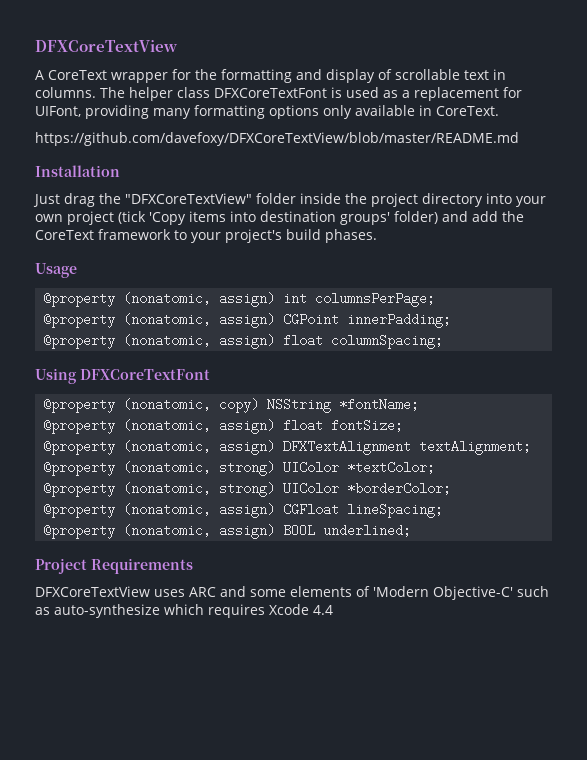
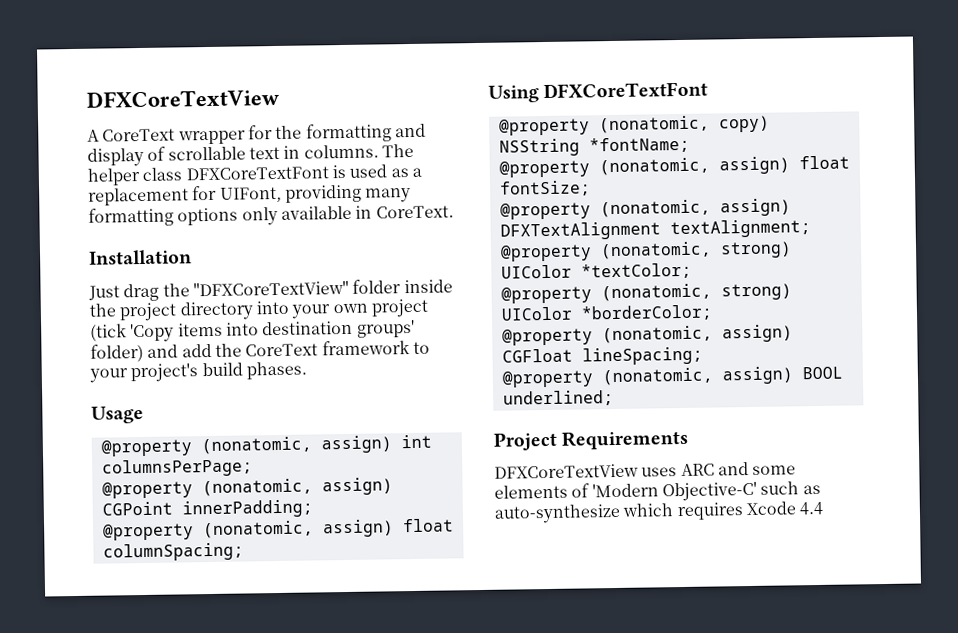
- https://github.com/davefoxy/DFXCoreTextView/blob/master/README.md

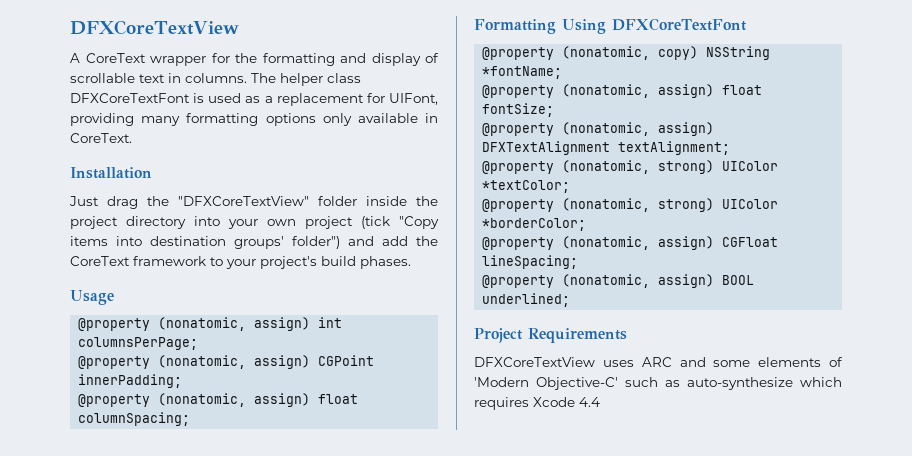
- Just drag the "DFXCoreTextView" folder inside the project directory into your own project (tick 'Copy items into destination groups' folder) and add the CoreText framework to your project's build phases.
+ Just drag the "DFXCoreTextView" folder inside the project directory into your own project (tick "Copy items into destination groups' folder") and add the CoreText framework to your project's build phases.
- Using DFXCoreTextFont
+ Formatting Using DFXCoreTextFont

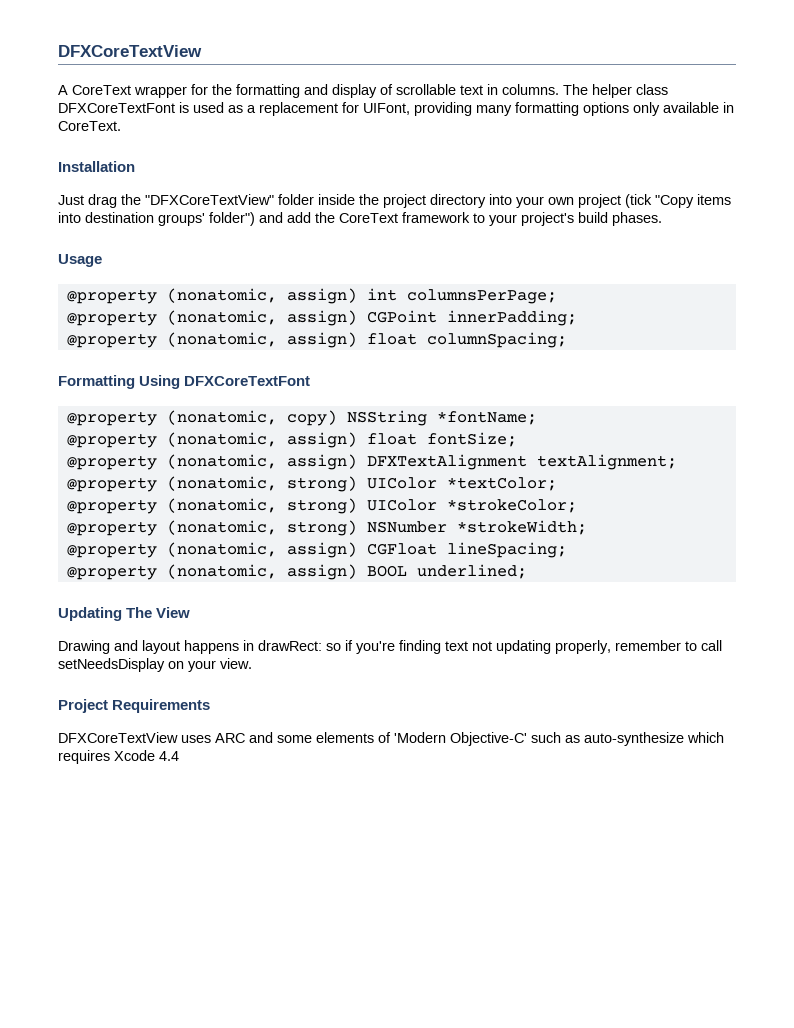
- @property (nonatomic, strong) UIColor *borderColor;
+ @property (nonatomic, strong) UIColor *strokeColor;
+ @property (nonatomic, strong) NSNumber *strokeWidth;
+ Updating The View
+ Drawing and layout happens in drawRect: so if you're finding text not updating properly, remember to call setNeedsDisplay on your view.

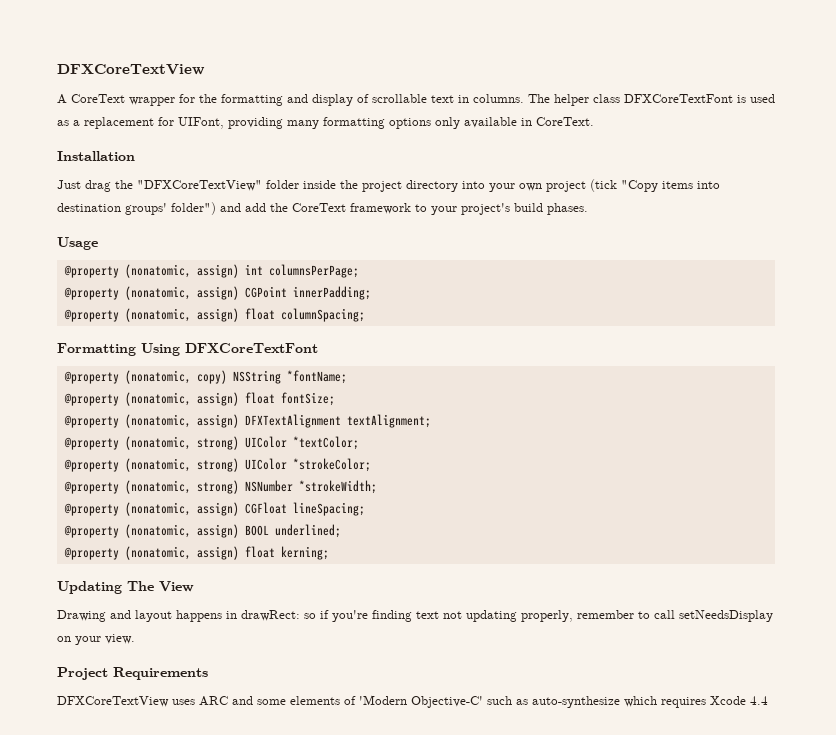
+ @property (nonatomic, assign) float kerning;

